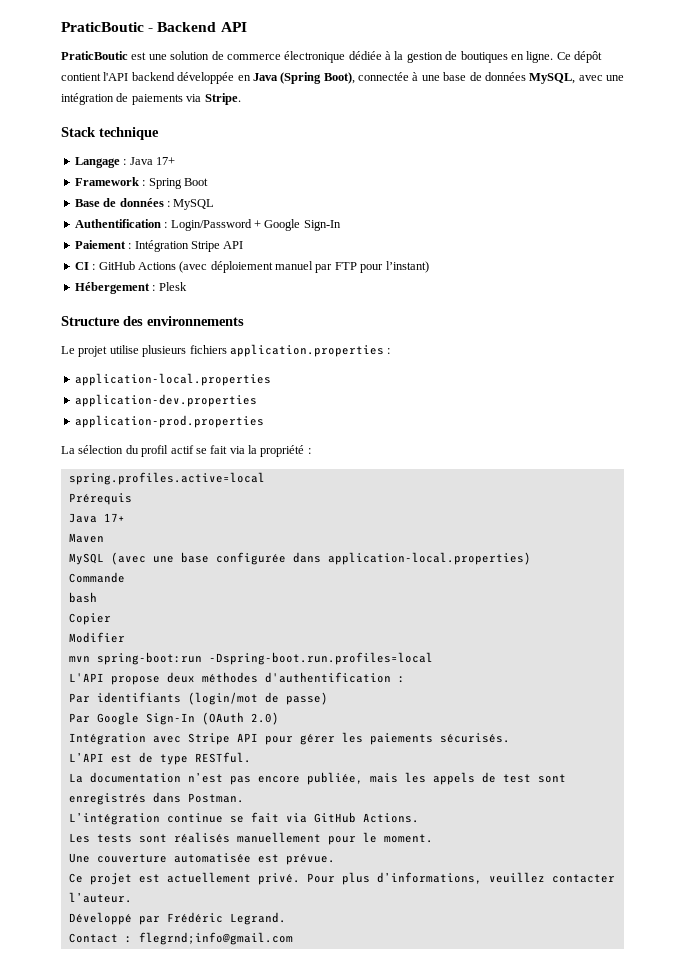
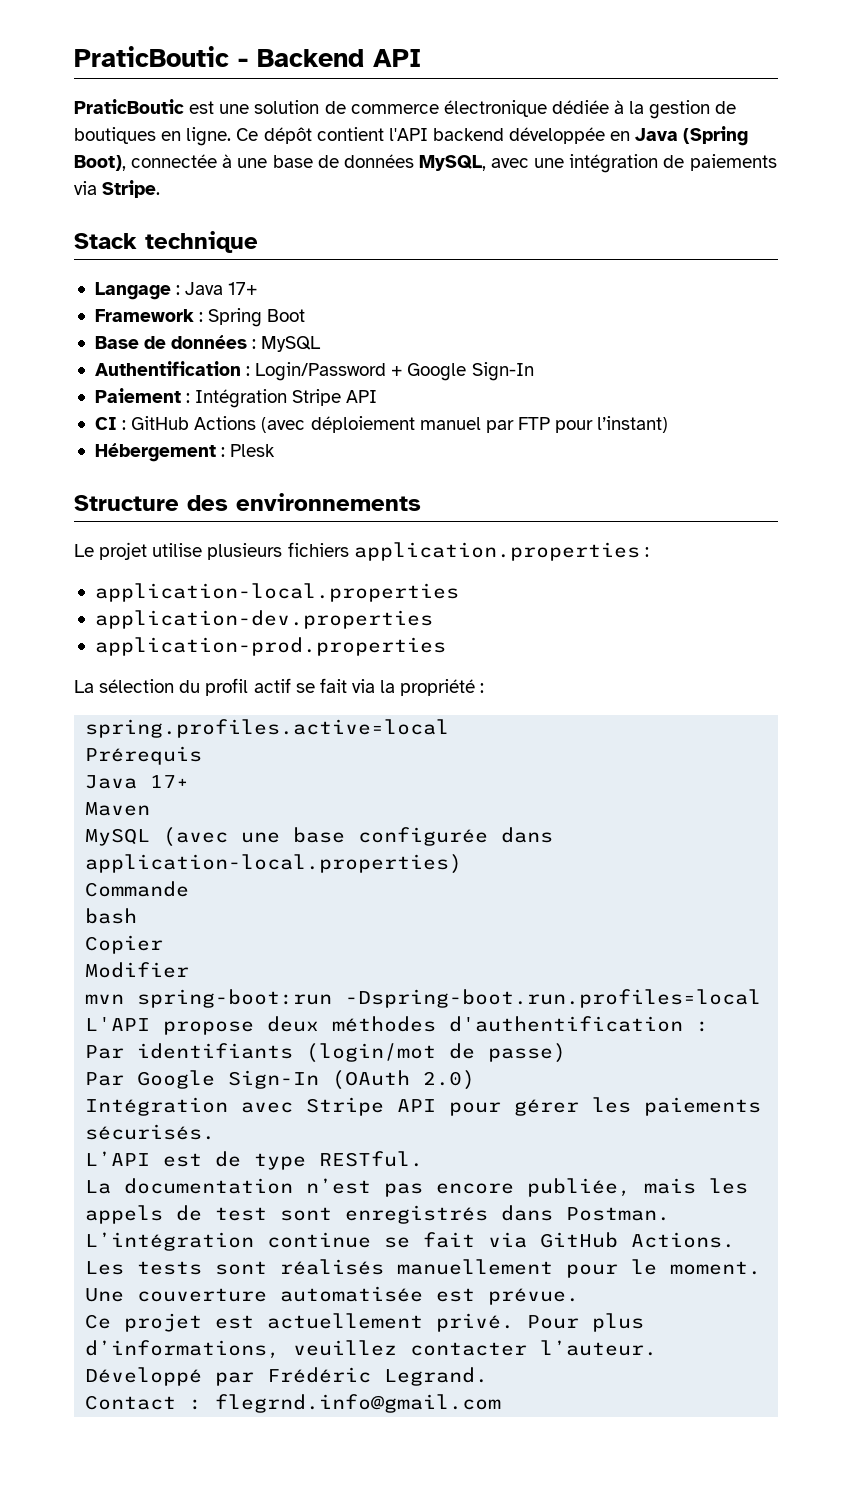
- Contact : flegrnd;info@gmail.com
+ Contact : flegrnd.info@gmail.com

